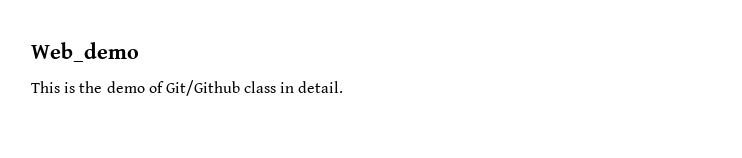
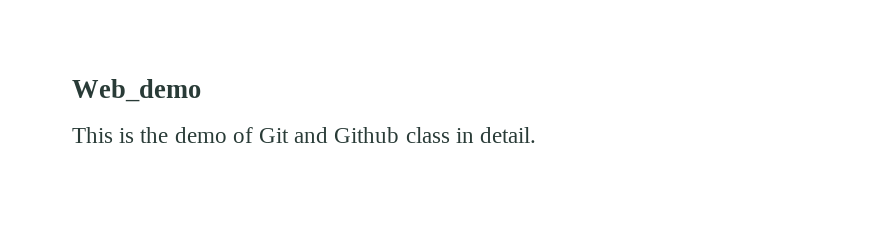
- This is the demo of Git/Github class in detail.
+ This is the demo of Git and Github class in detail.

